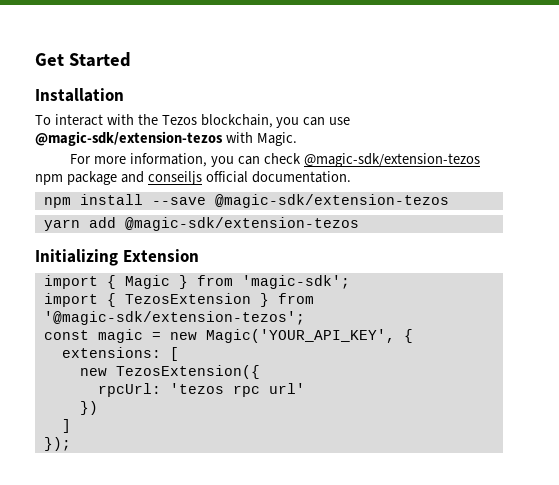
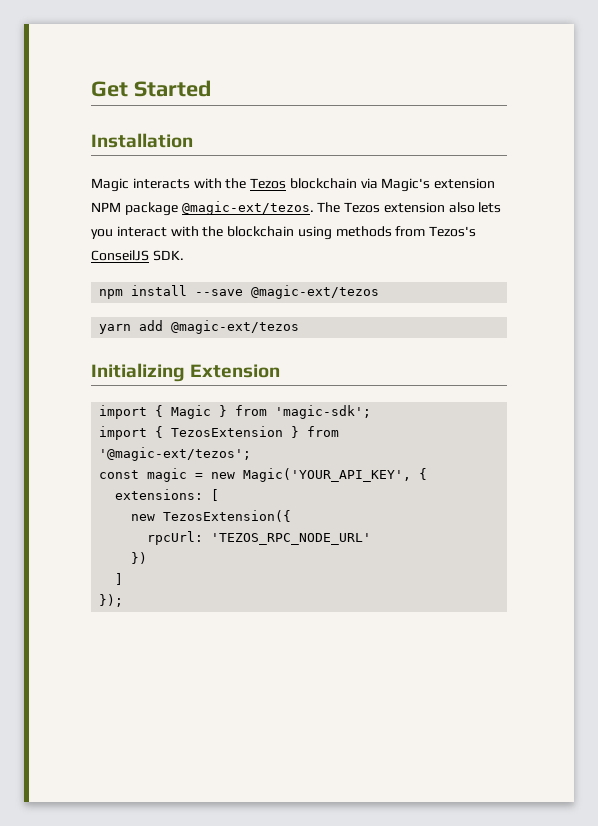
- To interact with the Tezos blockchain, you can use @magic-sdk/extension-tezos with Magic.
- For more information, you can check @magic-sdk/extension-tezos npm package and conseiljs official documentation.
+ Magic interacts with the Tezos blockchain via Magic's extension NPM package @magic-ext/tezos. The Tezos extension also lets you interact with the blockchain using methods from Tezos's ConseilJS SDK.
- npm install --save @magic-sdk/extension-tezos
+ npm install --save @magic-ext/tezos
- yarn add @magic-sdk/extension-tezos
+ yarn add @magic-ext/tezos
- import { TezosExtension } from '@magic-sdk/extension-tezos';
+ import { TezosExtension } from '@magic-ext/tezos';
- rpcUrl: 'tezos rpc url'
+ rpcUrl: 'TEZOS_RPC_NODE_URL'

